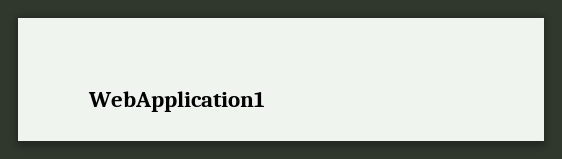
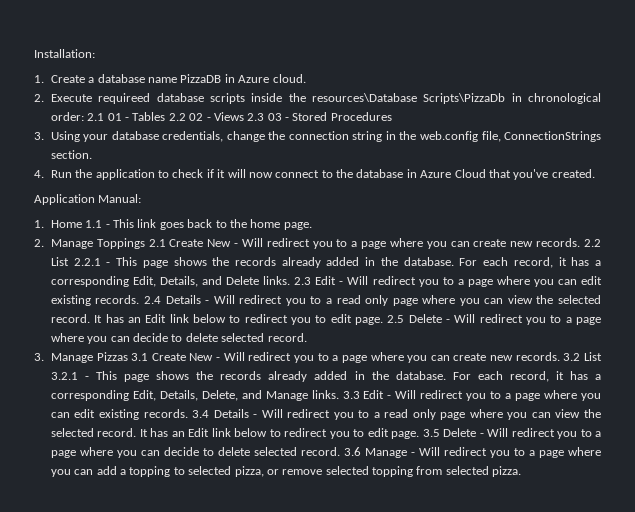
- WebApplication1
+ Installation:
+ 1. Create a database name PizzaDB in Azure cloud.
+ 2. Execute requireed database scripts inside the resources\Database Scripts\PizzaDb in chronological order: 2.1 01 - Tables 2.2 02 - Views 2.3 03 - Stored Procedures
+ 3. Using your database credentials, change the connection string in the web.config file, ConnectionStrings section.
+ 4. Run the application to check if it will now connect to the database in Azure Cloud that you've created.
+ Application Manual:
+ 1. Home 1.1 - This link goes back to the home page.
+ 2. Manage Toppings 2.1 Create New - Will redirect you to a page where you can create new records. 2.2 List 2.2.1 - This page shows the records already added in the database. For each record, it has a corresponding Edit, Details, and Delete links. 2.3 Edit - Will redirect you to a page where you can edit existing records. 2.4 Details - Will redirect you to a read only page where you can view the selected record. It has an Edit link below to redirect you to edit page. 2.5 Delete - Will redirect you to a page where you can decide to delete selected record.
+ 3. Manage Pizzas 3.1 Create New - Will redirect you to a page where you can create new records. 3.2 List 3.2.1 - This page shows the records already added in the database. For each record, it has a corresponding Edit, Details, Delete, and Manage links. 3.3 Edit - Will redirect you to a page where you can edit existing records. 3.4 Details - Will redirect you to a read only page where you can view the selected record. It has an Edit link below to redirect you to edit page. 3.5 Delete - Will redirect you to a page where you can decide to delete selected record. 3.6 Manage - Will redirect you to a page where you can add a topping to selected pizza, or remove selected topping from selected pizza.

